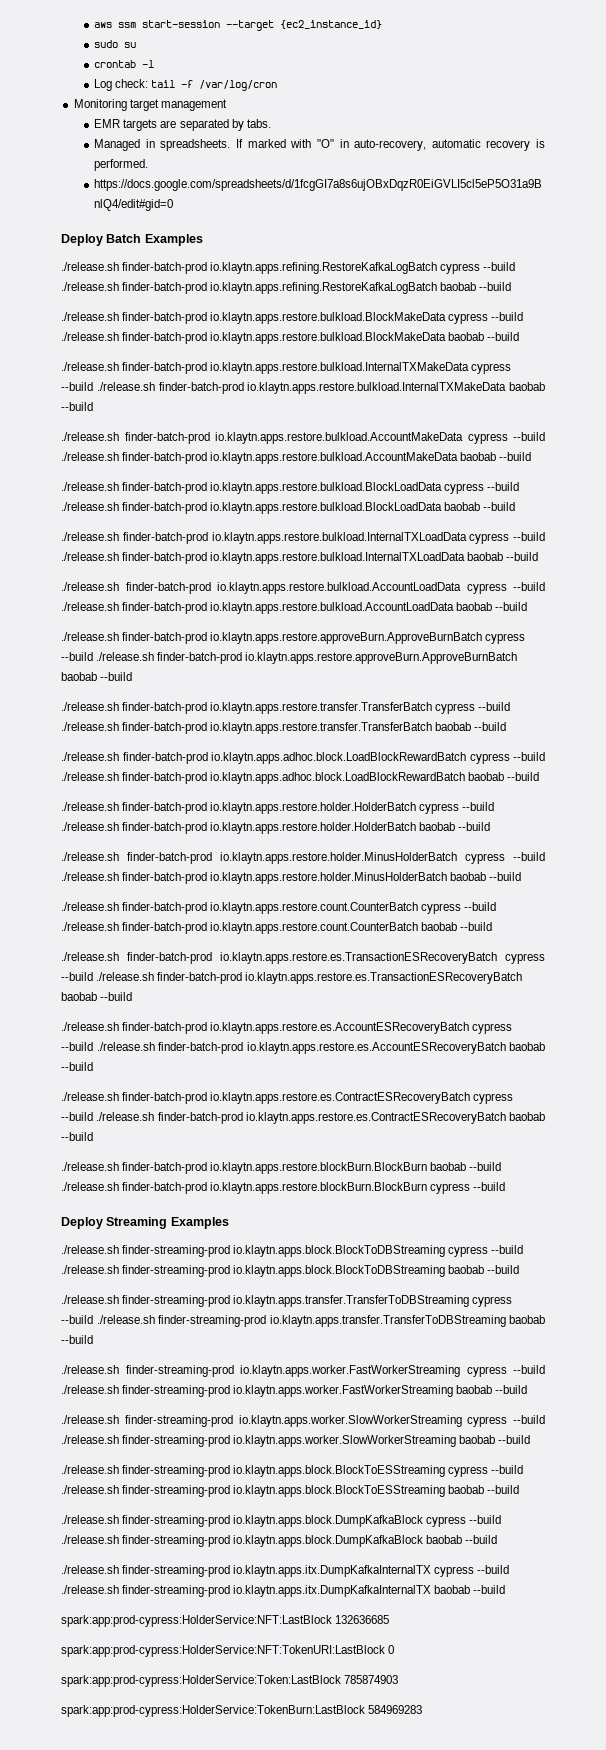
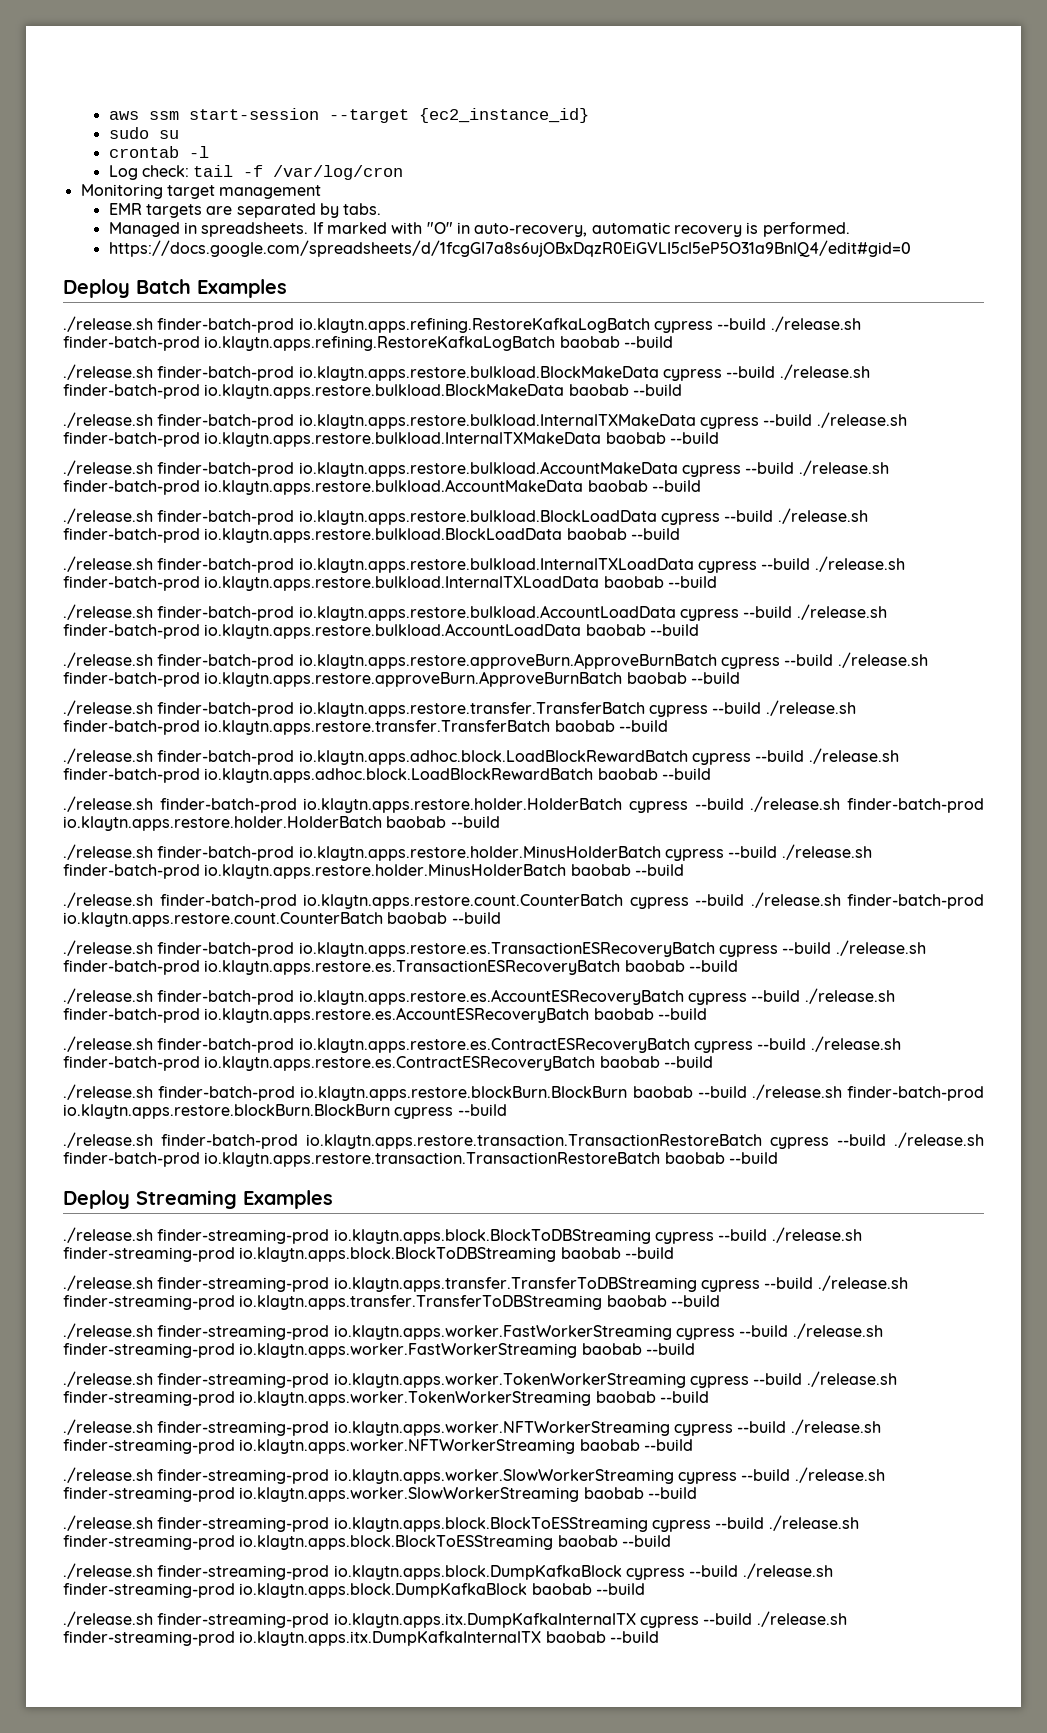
+ ./release.sh finder-batch-prod io.klaytn.apps.restore.transaction.TransactionRestoreBatch cypress --build ./release.sh finder-batch-prod io.klaytn.apps.restore.transaction.TransactionRestoreBatch baobab --build
+ ./release.sh finder-streaming-prod io.klaytn.apps.worker.TokenWorkerStreaming cypress --build ./release.sh finder-streaming-prod io.klaytn.apps.worker.TokenWorkerStreaming baobab --build
+ ./release.sh finder-streaming-prod io.klaytn.apps.worker.NFTWorkerStreaming cypress --build ./release.sh finder-streaming-prod io.klaytn.apps.worker.NFTWorkerStreaming baobab --build
- spark:app:prod-cypress:HolderService:NFT:LastBlock 132636685
- spark:app:prod-cypress:HolderService:NFT:TokenURI:LastBlock 0
- spark:app:prod-cypress:HolderService:Token:LastBlock 785874903
- spark:app:prod-cypress:HolderService:TokenBurn:LastBlock 584969283

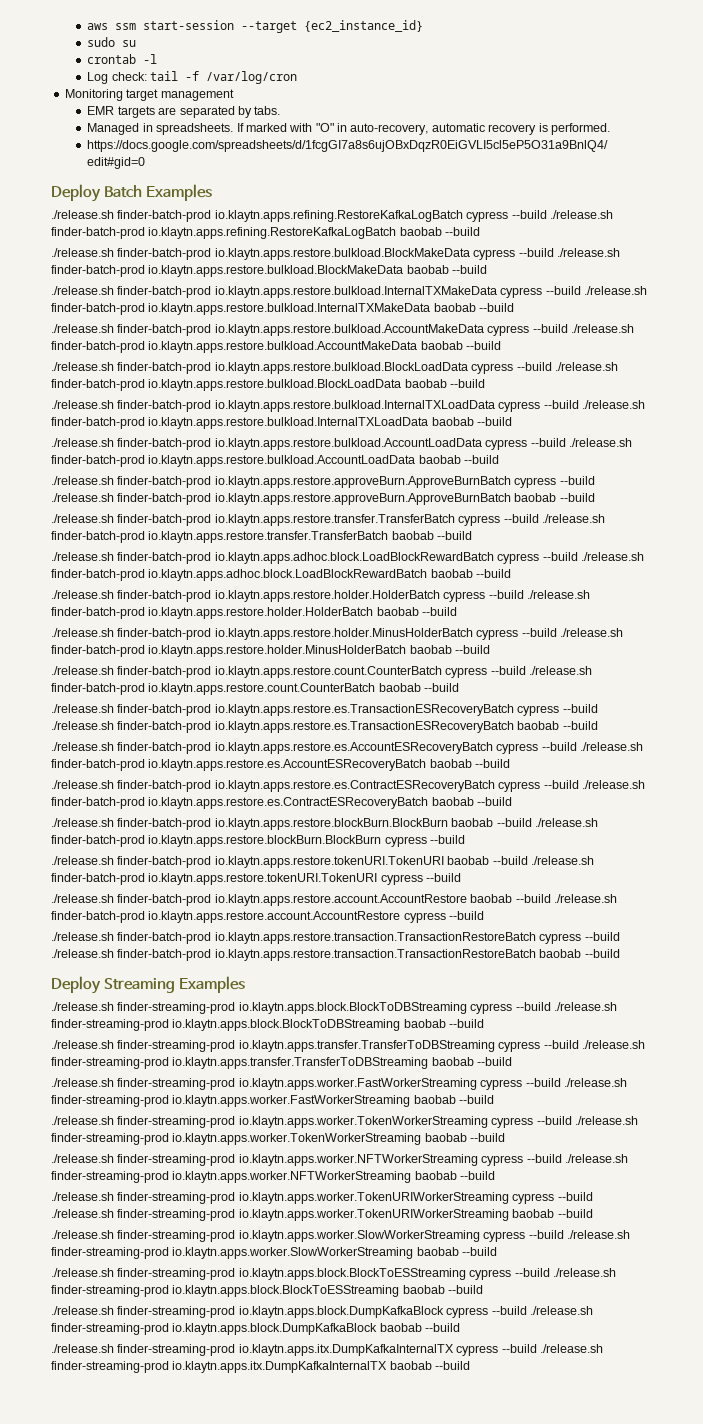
+ ./release.sh finder-batch-prod io.klaytn.apps.restore.tokenURI.TokenURI baobab --build ./release.sh finder-batch-prod io.klaytn.apps.restore.tokenURI.TokenURI cypress --build
+ ./release.sh finder-batch-prod io.klaytn.apps.restore.account.AccountRestore baobab --build ./release.sh finder-batch-prod io.klaytn.apps.restore.account.AccountRestore cypress --build
+ ./release.sh finder-streaming-prod io.klaytn.apps.worker.TokenURIWorkerStreaming cypress --build ./release.sh finder-streaming-prod io.klaytn.apps.worker.TokenURIWorkerStreaming baobab --build

